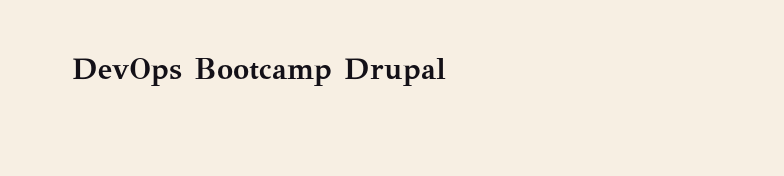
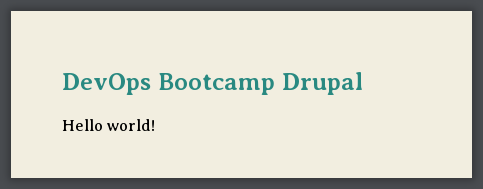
+ Hello world!

